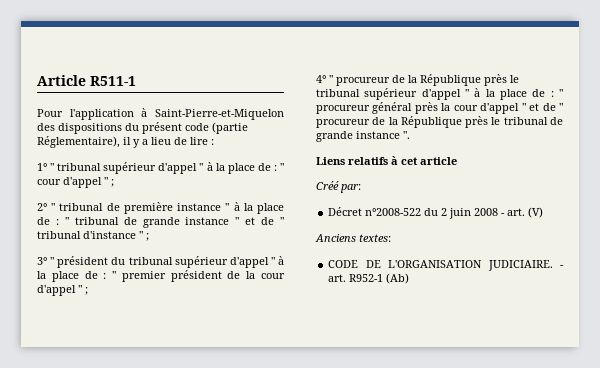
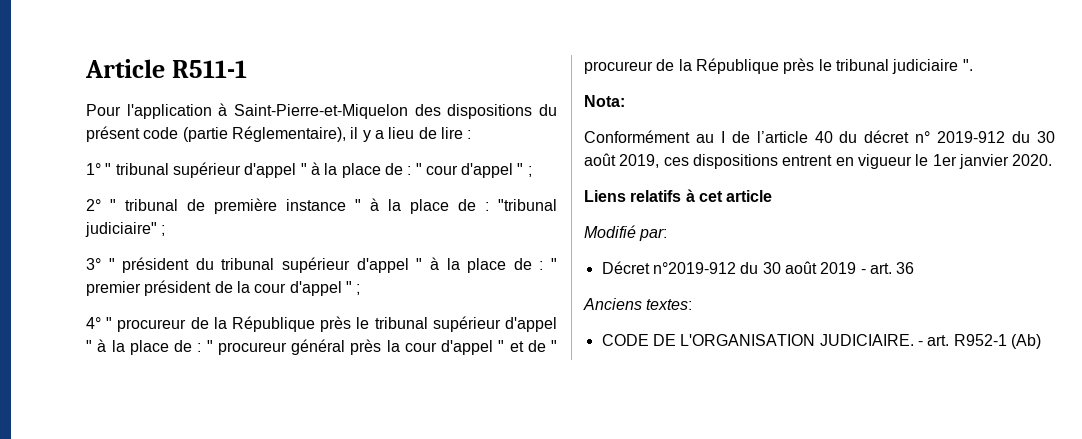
- 2° " tribunal de première instance " à la place de : " tribunal de grande instance " et de " tribunal d'instance " ;
+ 2° " tribunal de première instance " à la place de : "tribunal judiciaire" ;
- 4° " procureur de la République près le tribunal supérieur d'appel " à la place de : " procureur général près la cour d'appel " et de " procureur de la République près le tribunal de grande instance ".
+ 4° " procureur de la République près le tribunal supérieur d'appel " à la place de : " procureur général près la cour d'appel " et de " procureur de la République près le tribunal judiciaire ".
+ Nota:
+ Conformément au I de l’article 40 du décret n° 2019-912 du 30 août 2019, ces dispositions entrent en vigueur le 1er janvier 2020.
- Créé par:
+ Modifié par:
- Décret n°2008-522 du 2 juin 2008 - art. (V)
+ Décret n°2019-912 du 30 août 2019 - art. 36

